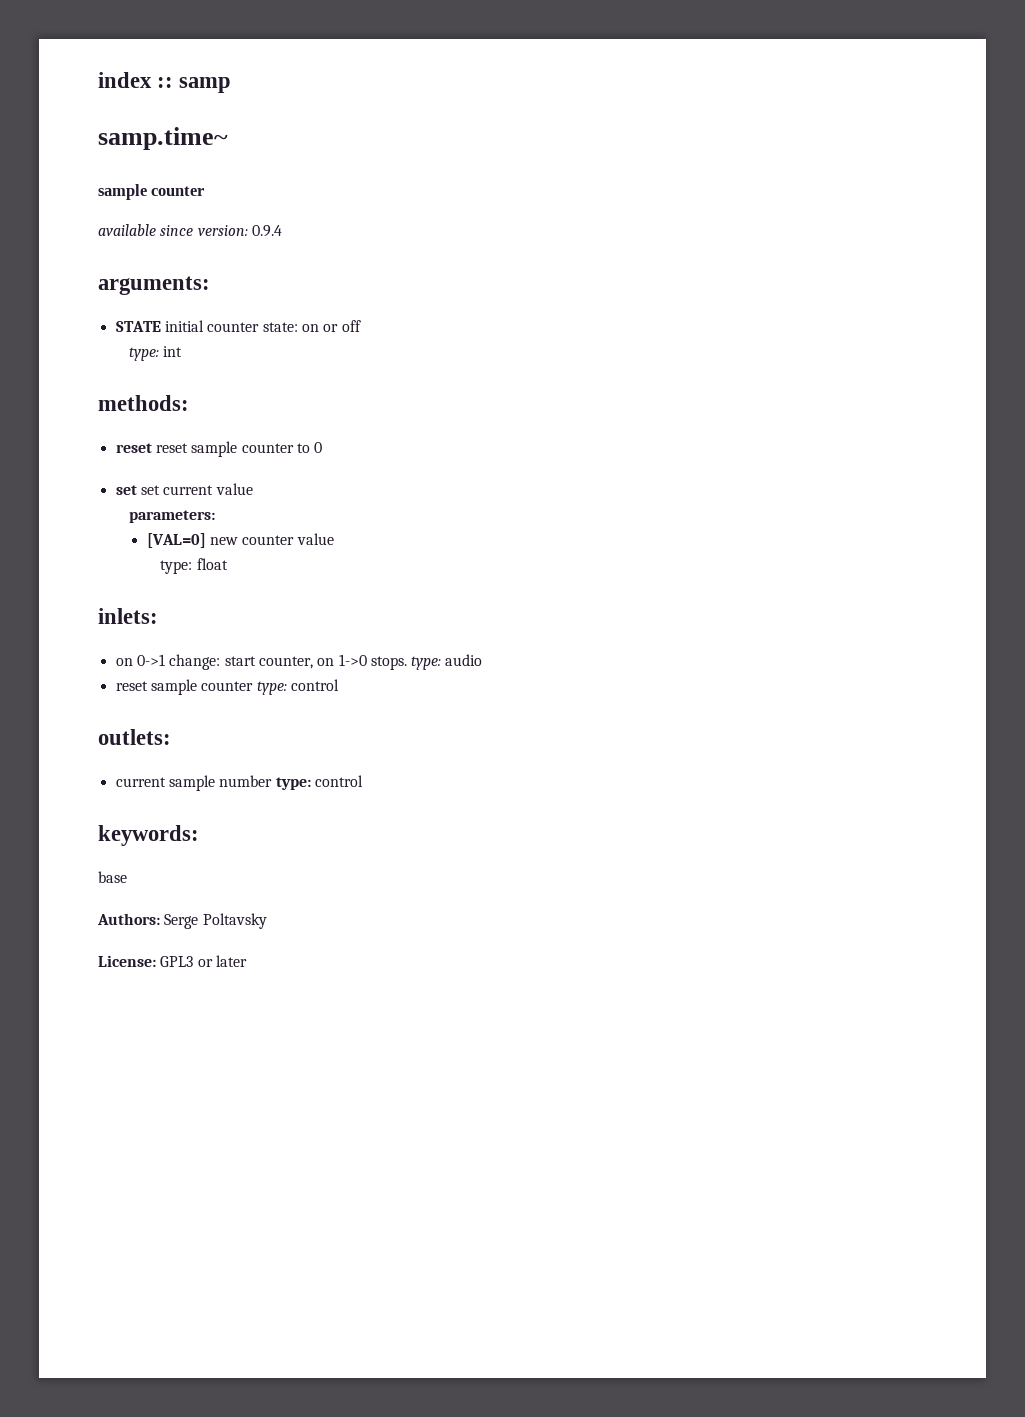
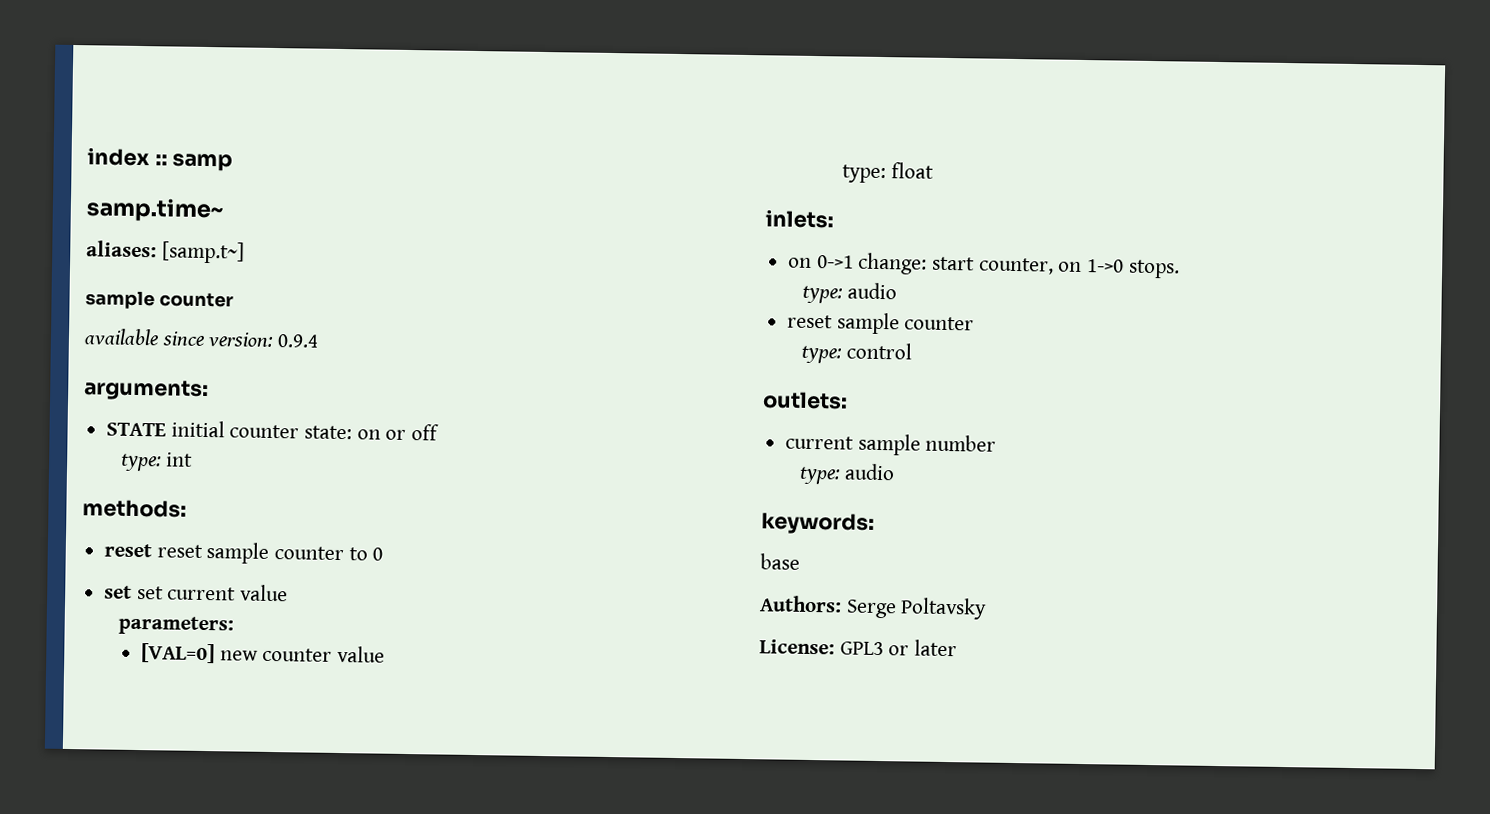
+ aliases: [samp.t~]
- on 0->1 change: start counter, on 1->0 stops. type: audio
- reset sample counter type: control
+ on 0->1 change: start counter, on 1->0 stops.
+ type: audio
+ reset sample counter
+ type: control
- current sample number type: control
+ current sample number
+ type: audio

